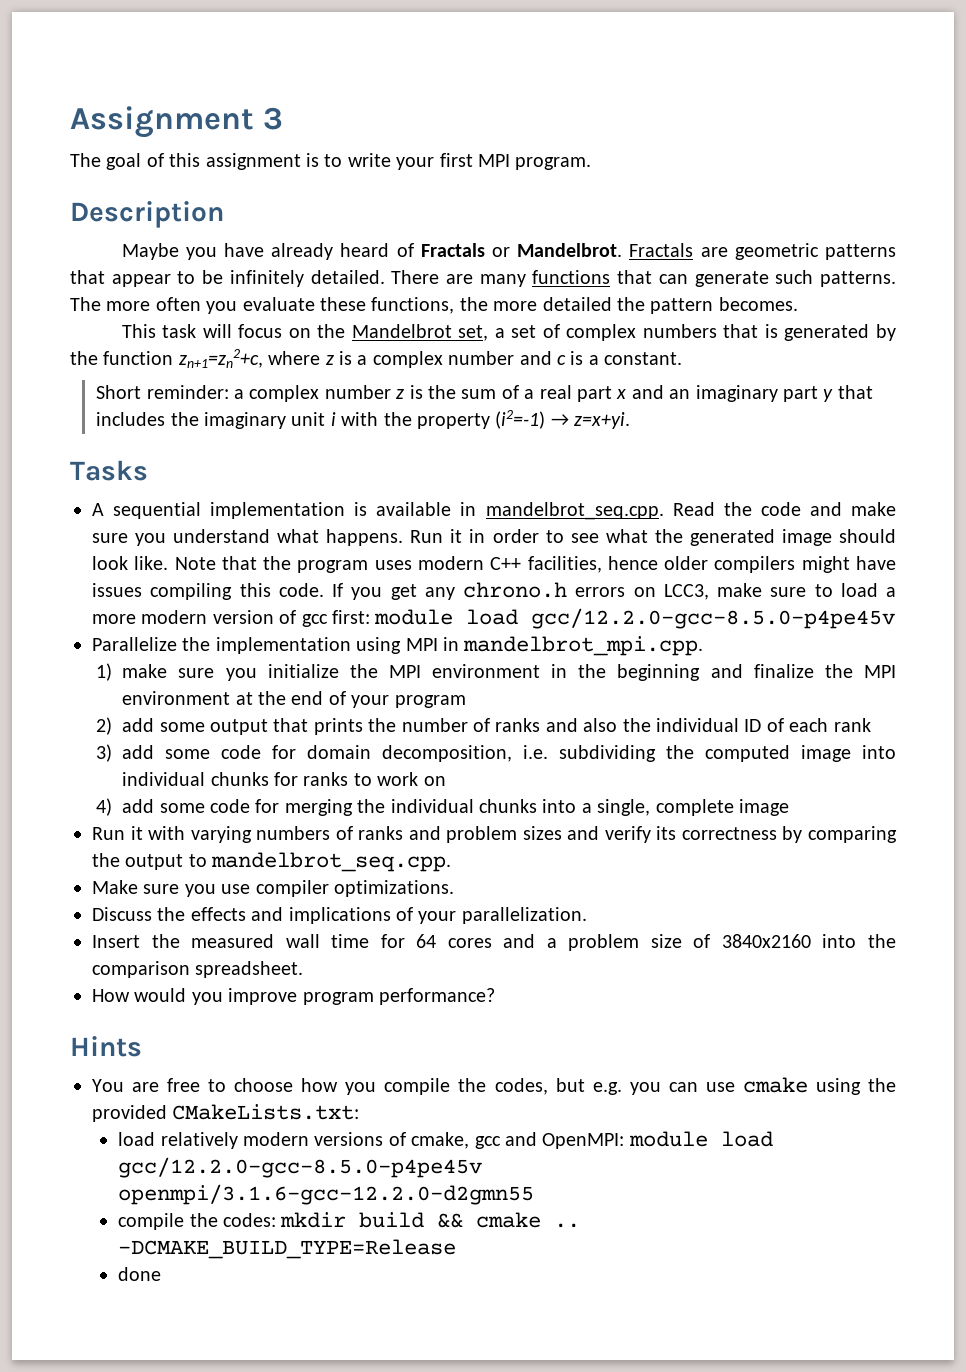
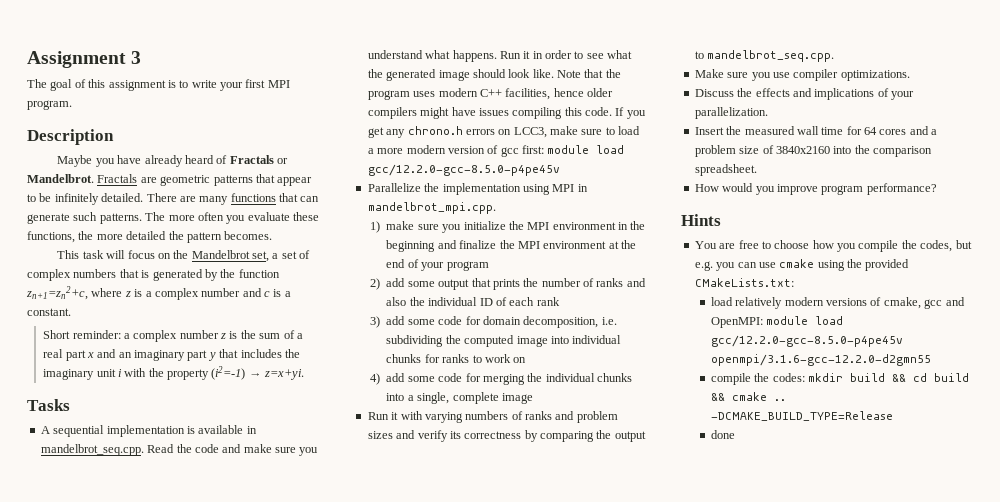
- compile the codes: mkdir build && cmake ..
+ compile the codes: mkdir build && cd build && cmake ..

